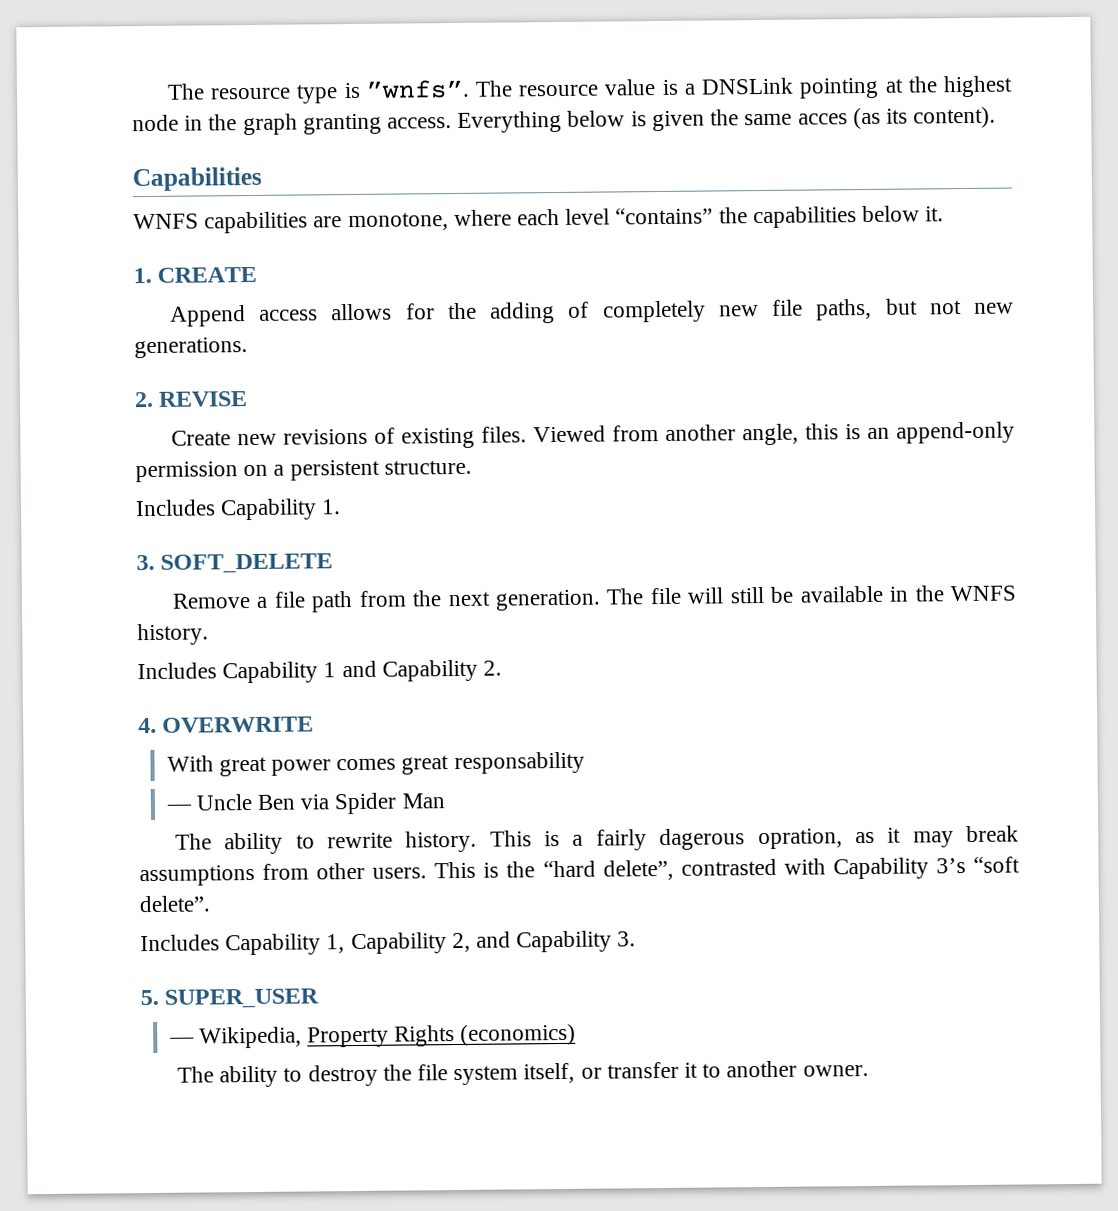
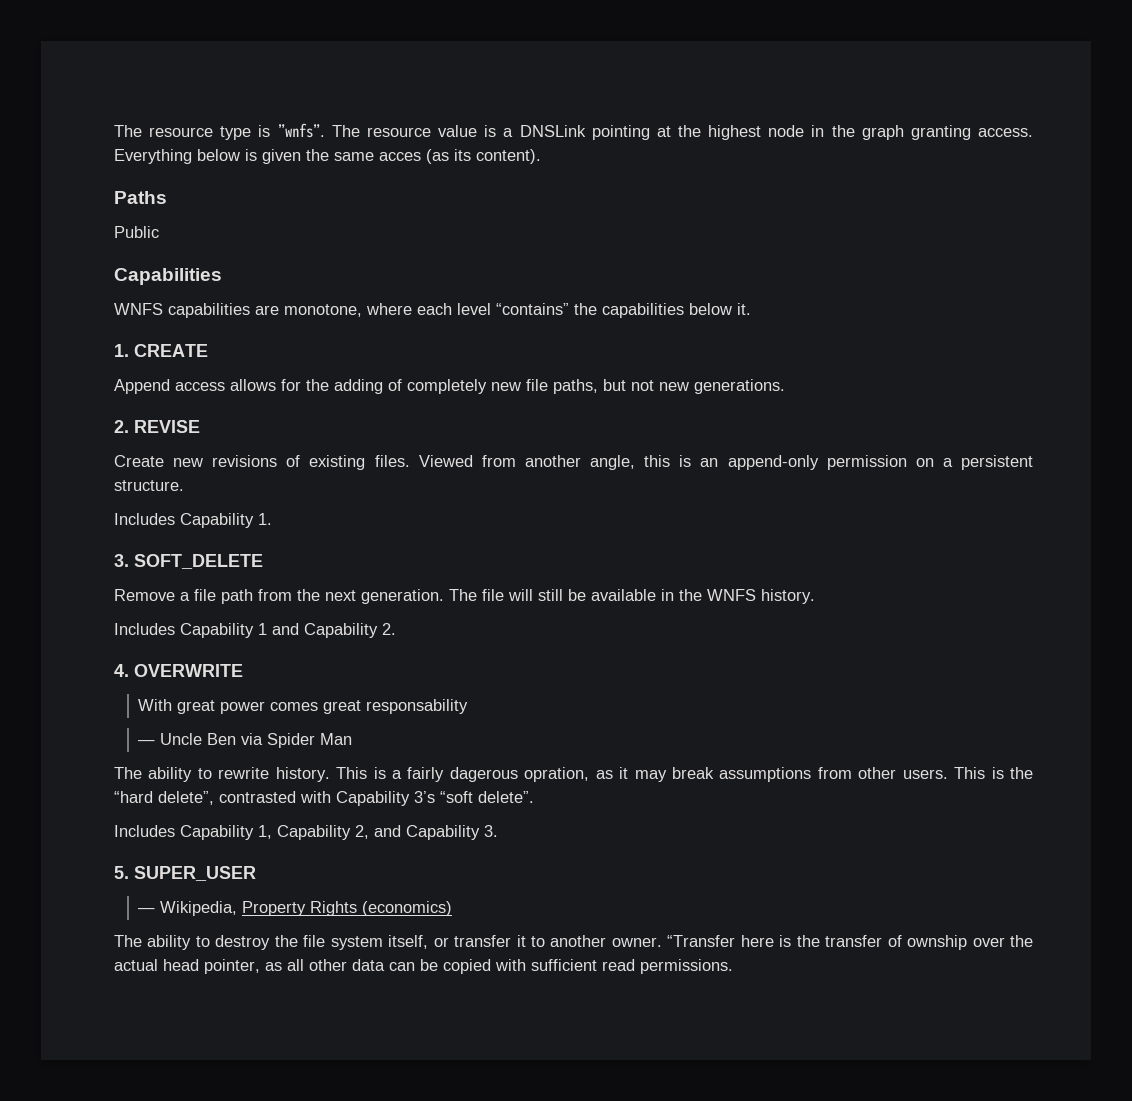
+ Paths
+ Public
+ “Transfer here is the transfer of ownship over the actual head pointer, as all other data can be copied with sufficient read permissions.

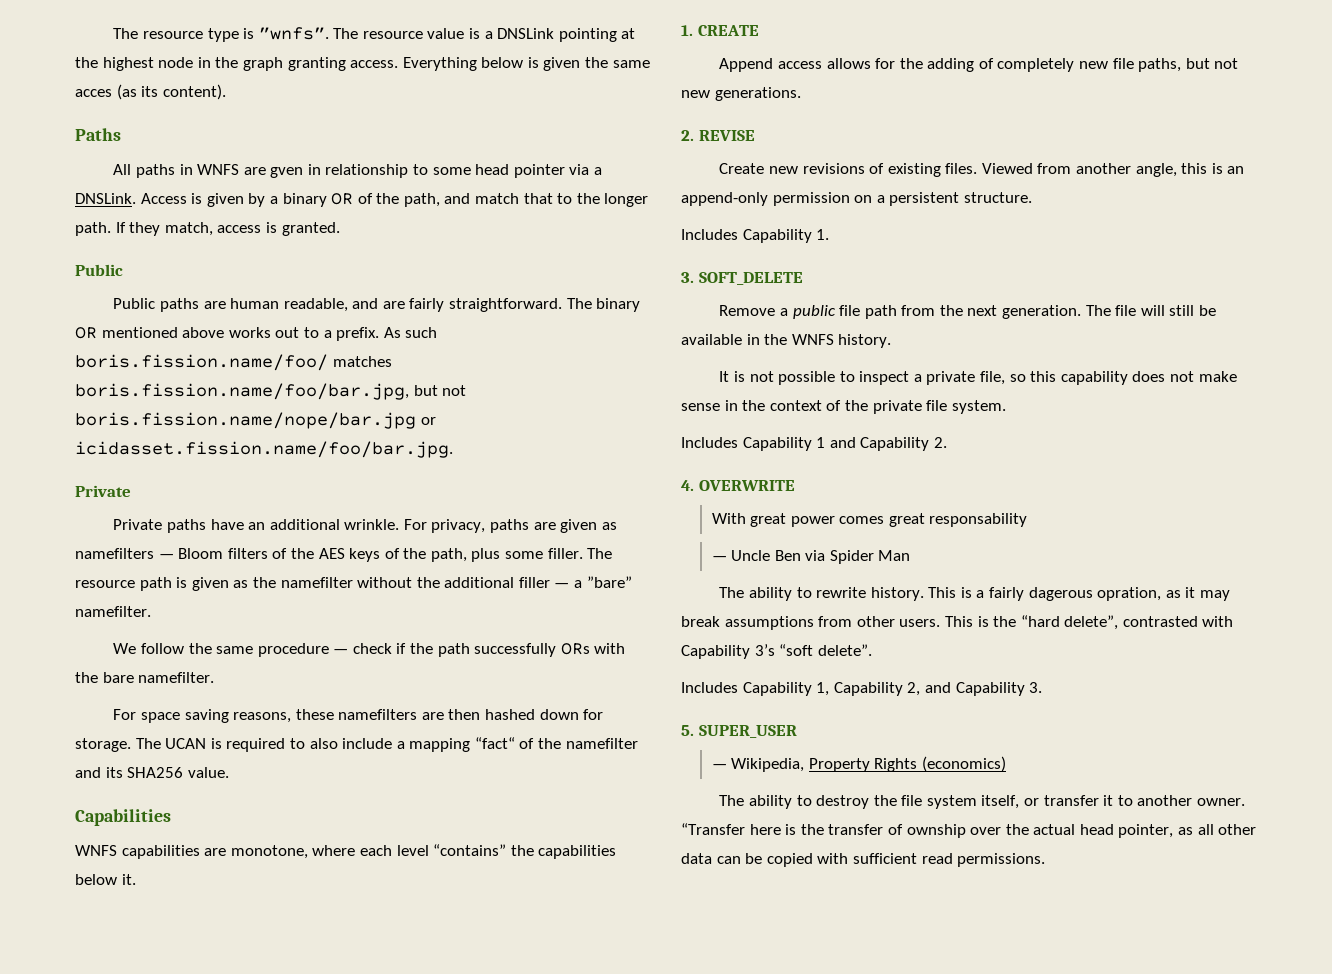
+ All paths in WNFS are gven in relationship to some head pointer via a DNSLink. Access is given by a binary OR of the path, and match that to the longer path. If they match, access is granted.
  Public
+ Public paths are human readable, and are fairly straightforward. The binary OR mentioned above works out to a prefix. As such boris.fission.name/foo/ matches boris.fission.name/foo/bar.jpg, but not boris.fission.name/nope/bar.jpg or icidasset.fission.name/foo/bar.jpg.
+ Private
+ Private paths have an additional wrinkle. For privacy, paths are given as namefilters — Bloom filters of the AES keys of the path, plus some filler. The resource path is given as the namefilter without the additional filler — a ”bare” namefilter.
+ We follow the same procedure — check if the path successfully ORs with the bare namefilter.
+ For space saving reasons, these namefilters are then hashed down for storage. The UCAN is required to also include a mapping “fact“ of the namefilter and its SHA256 value.
- Remove a file path from the next generation.
+ Remove a public file path from the next generation.
+ It is not possible to inspect a private file, so this capability does not make sense in the context of the private file system.

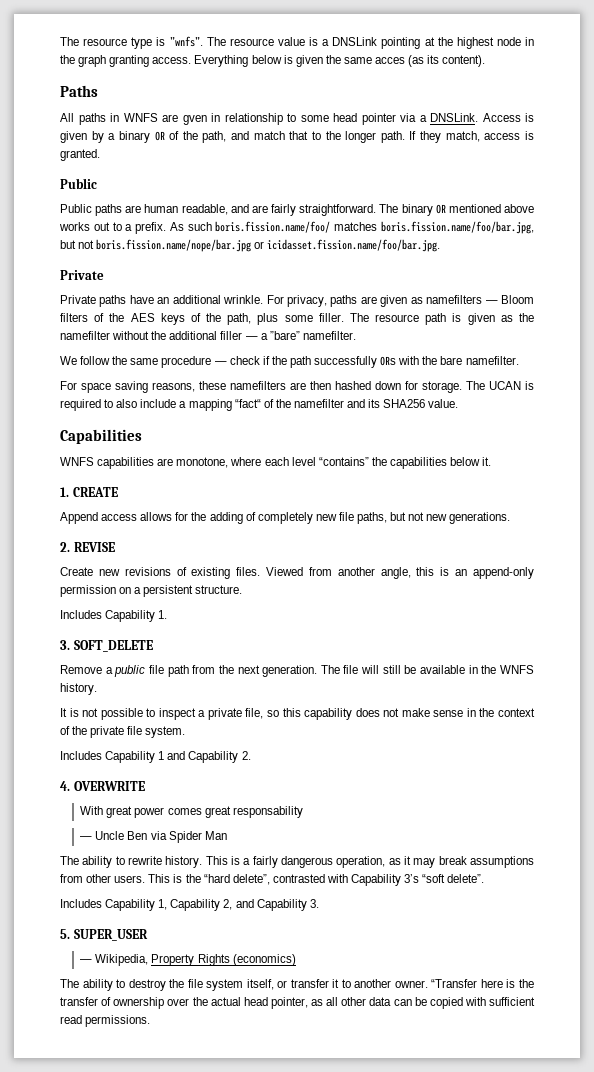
- This is a fairly dagerous opration, as it may break assumptions from other users.
+ This is a fairly dangerous operation, as it may break assumptions from other users.
- “Transfer here is the transfer of ownship over the actual head pointer, as all other data can be copied with sufficient read permissions.
+ “Transfer here is the transfer of ownership over the actual head pointer, as all other data can be copied with sufficient read permissions.

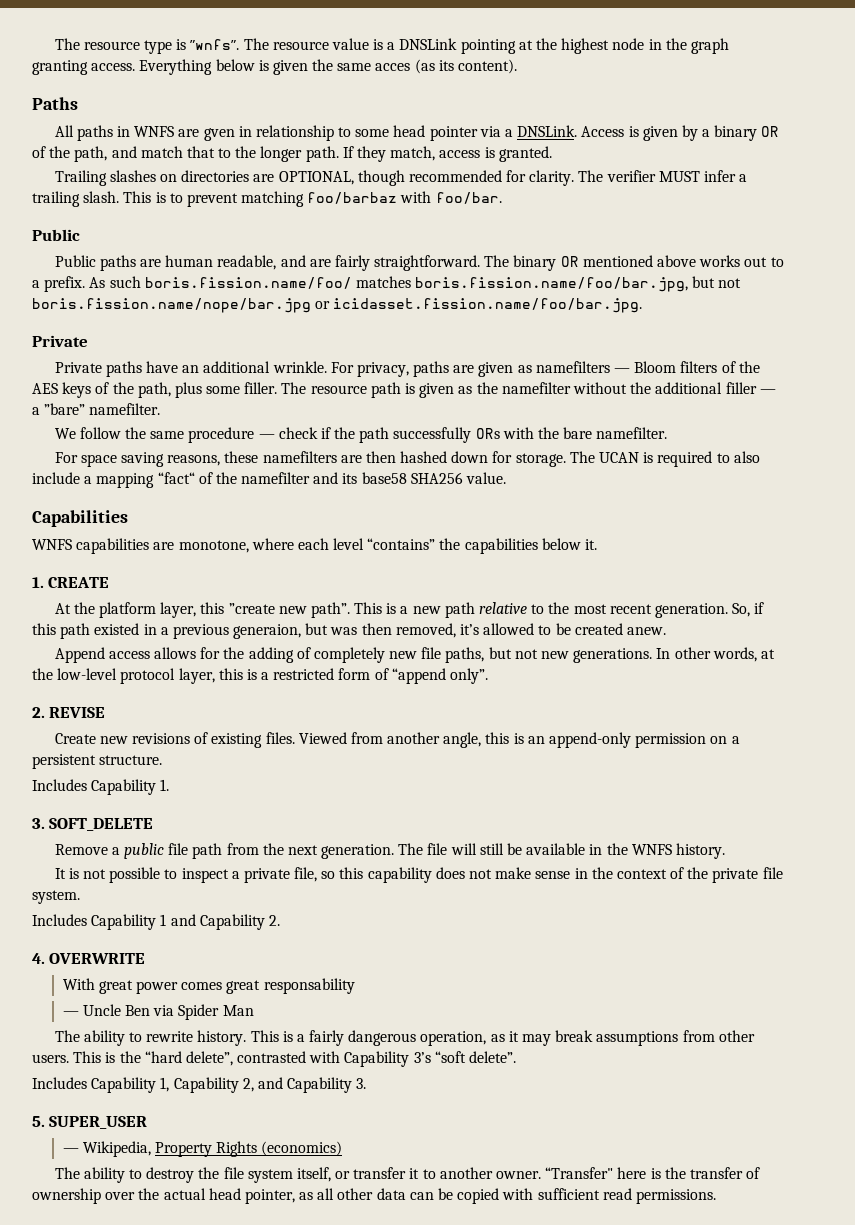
+ Trailing slashes on directories are OPTIONAL, though recommended for clarity. The verifier MUST infer a trailing slash. This is to prevent matching foo/barbaz with foo/bar.
- The UCAN is required to also include a mapping “fact“ of the namefilter and its SHA256 value.
+ The UCAN is required to also include a mapping “fact“ of the namefilter and its base58 SHA256 value.
+ At the platform layer, this ”create new path”. This is a new path relative to the most recent generation. So, if this path existed in a previous generaion, but was then removed, it’s allowed to be created anew.
+ In other words, at the low-level protocol layer, this is a restricted form of “append only”.
- “Transfer here is the transfer of ownership over the actual head pointer, as all other data can be copied with sufficient read permissions.
+ “Transfer" here is the transfer of ownership over the actual head pointer, as all other data can be copied with sufficient read permissions.

